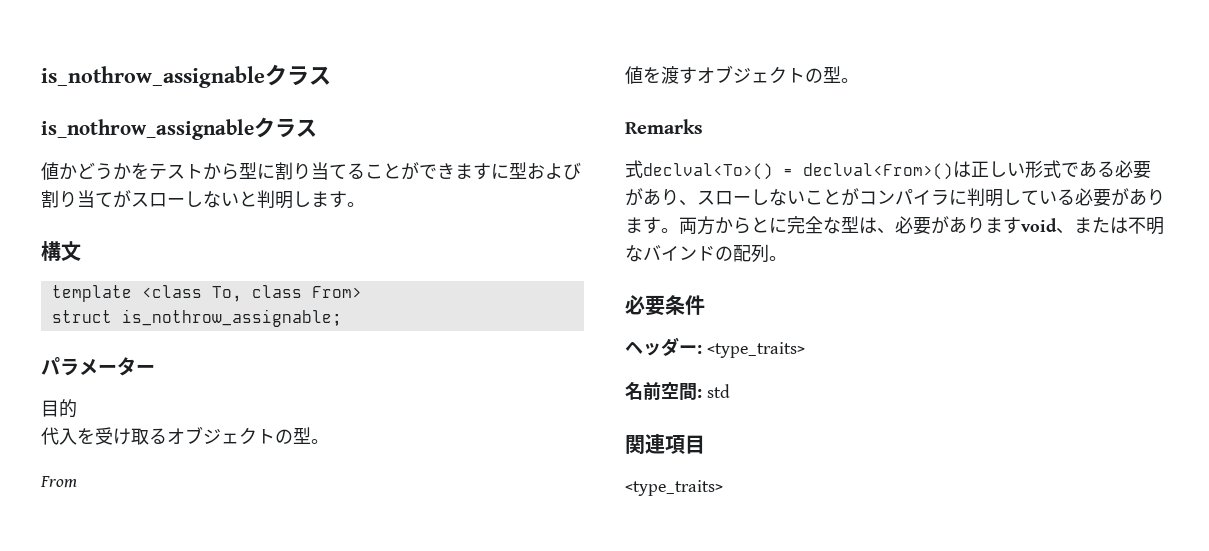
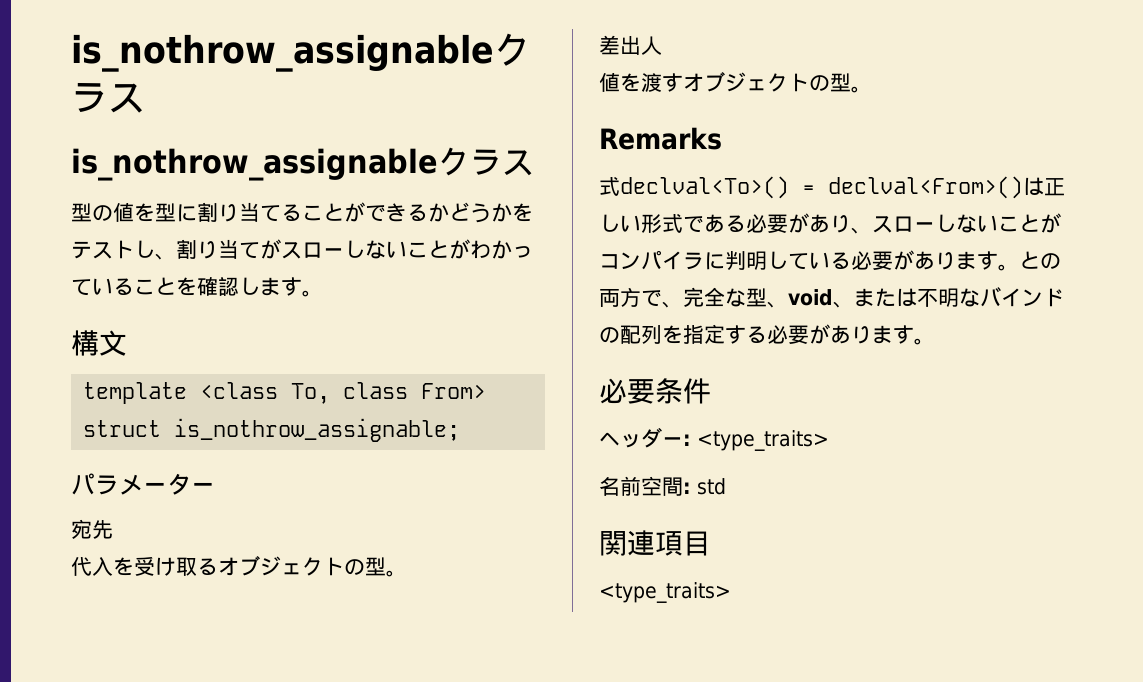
- 値かどうかをテストから型に割り当てることができますに型および割り当てがスローしないと判明します。
+ 型の値を型に割り当てることができるかどうかをテストし、割り当てがスローしないことがわかっていることを確認します。
- 目的
+ 宛先
- From
+ 差出人
- 両方からとに完全な型は、必要がありますvoid、または不明なバインドの配列。
+ との両方で、完全な型、void、または不明なバインドの配列を指定する必要があります。

